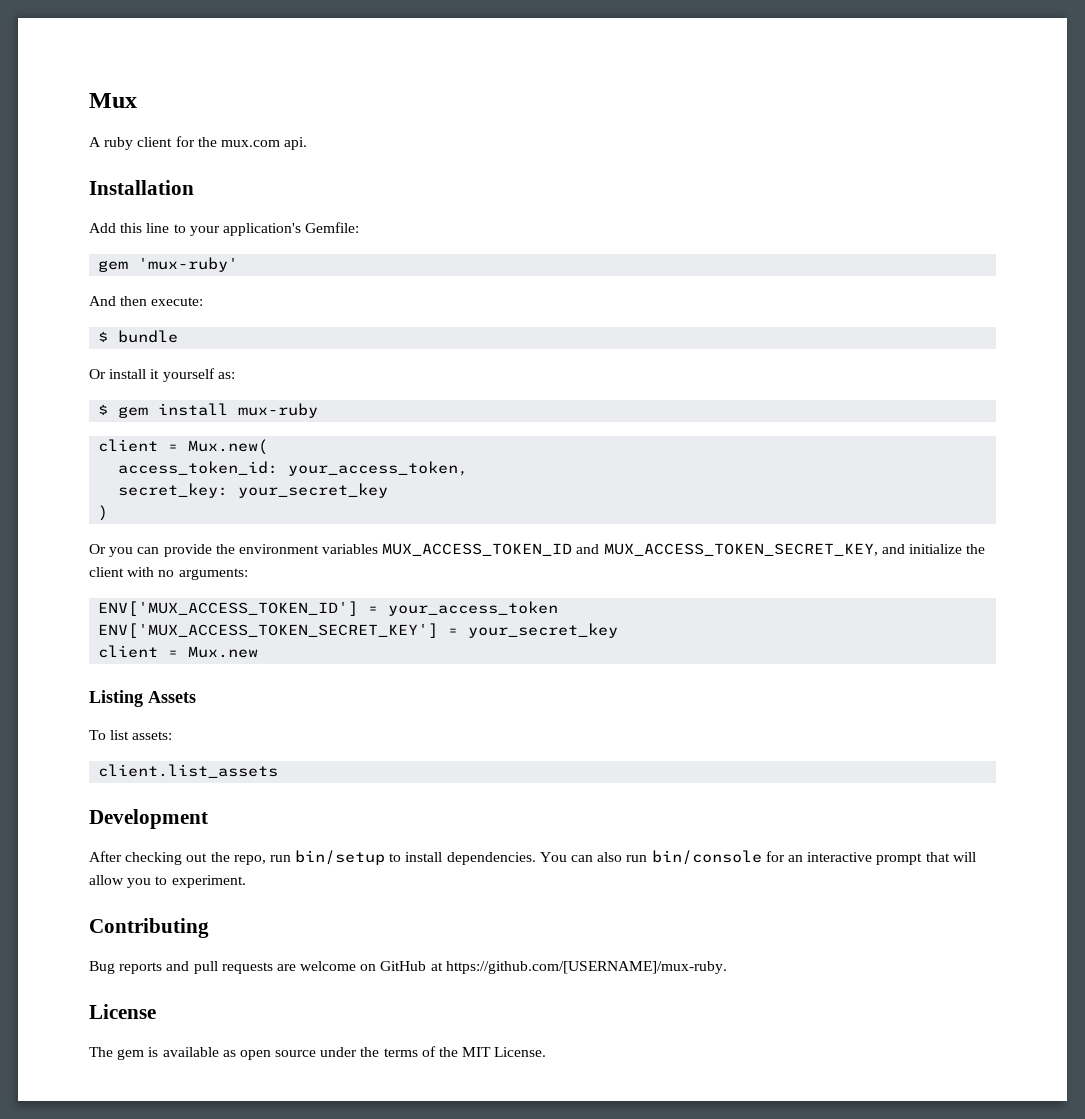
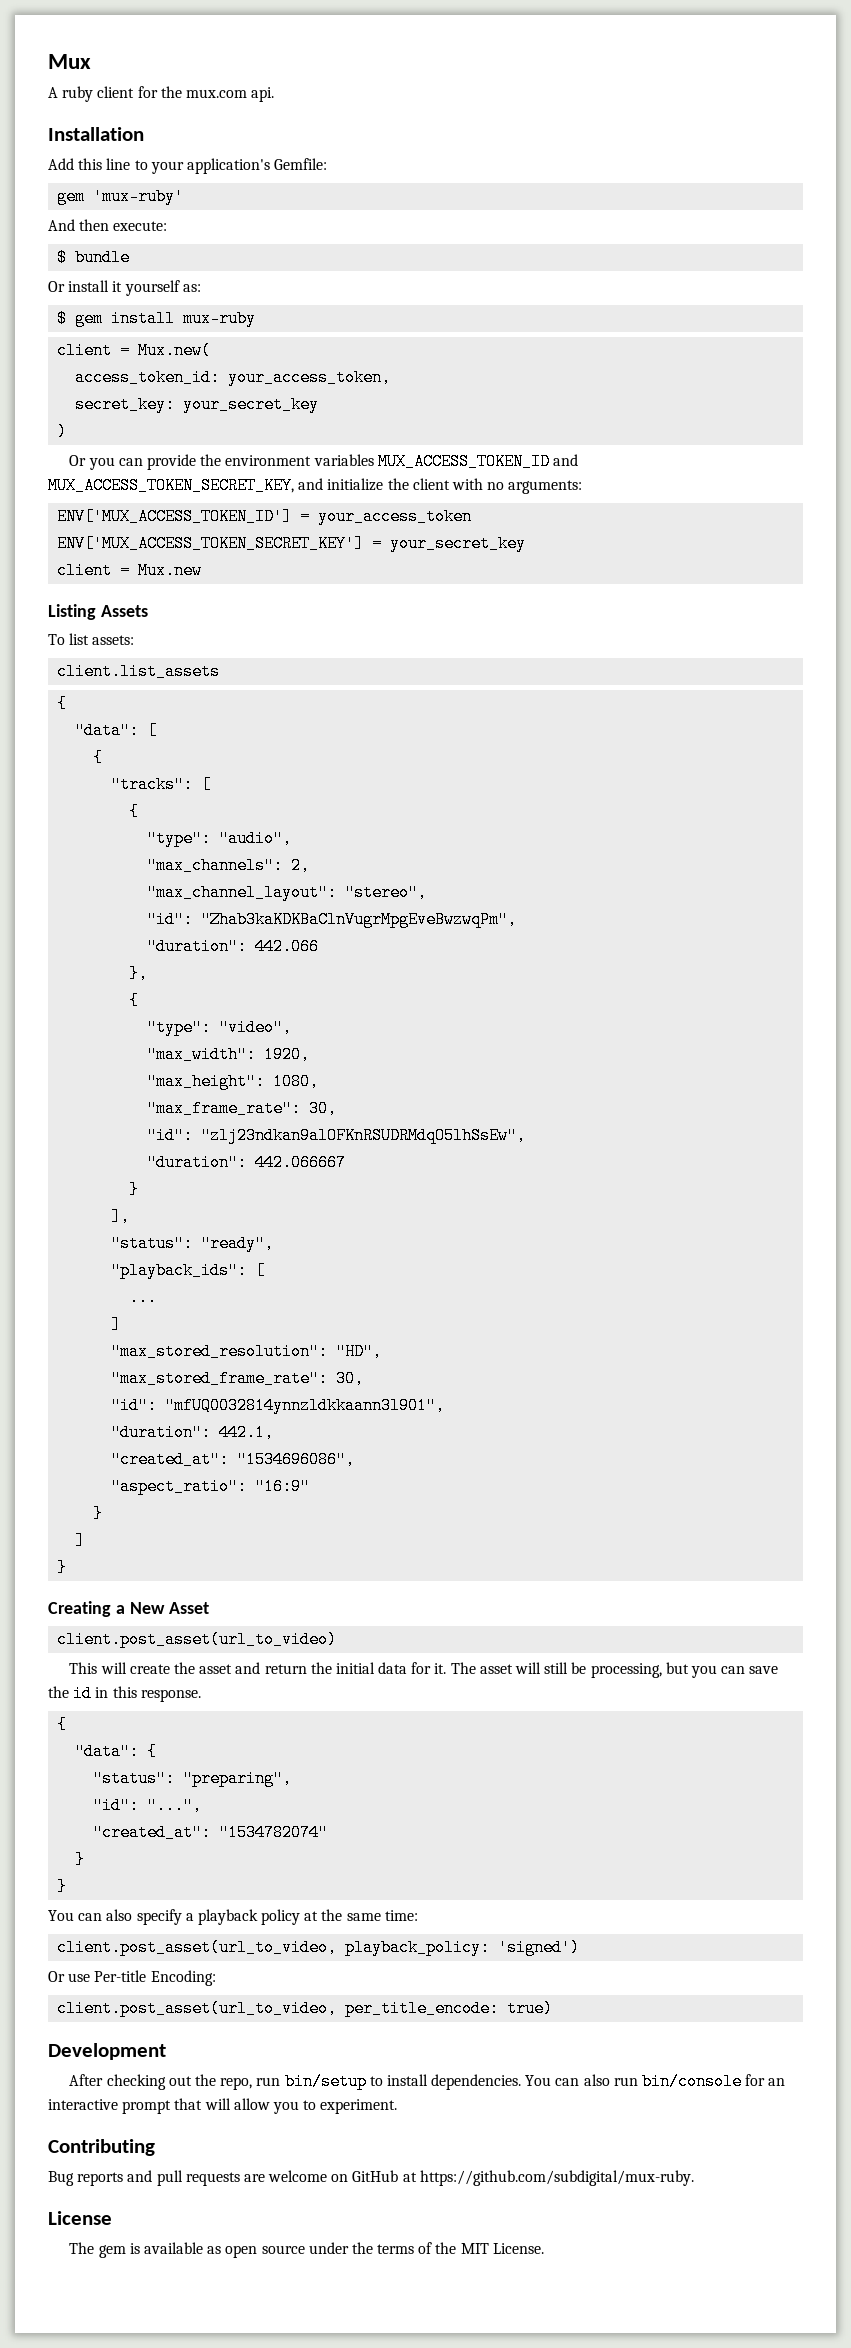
  client.list_assets
+ {
+ "data": [
+ {
+ "tracks": [
+ {
+ "type": "audio",
+ "max_channels": 2,
+ "max_channel_layout": "stereo",
+ "id": "Zhab3kaKDKBaClnVugrMpgEveBwzwqPm",
+ "duration": 442.066
+ },
+ {
+ "type": "video",
+ "max_width": 1920,
+ "max_height": 1080,
+ "max_frame_rate": 30,
+ "id": "zlj23ndkan9alOFKnRSUDRMdqO5lhSsEw",
+ "duration": 442.066667
+ }
+ ],
+ "status": "ready",
+ "playback_ids": [
+ ...
+ ]
+ "max_stored_resolution": "HD",
+ "max_stored_frame_rate": 30,
+ "id": "mfUQ0032814ynnzldkkaann3l901",
+ "duration": 442.1,
+ "created_at": "1534696086",
+ "aspect_ratio": "16:9"
+ }
+ ]
+ }
+ Creating a New Asset
+ client.post_asset(url_to_video)
+ This will create the asset and return the initial data for it. The asset will still be processing, but you can save the id in this response.
+ {
+ "data": {
+ "status": "preparing",
+ "id": "...",
+ "created_at": "1534782074"
+ }
+ }
+ You can also specify a playback policy at the same time:
+ client.post_asset(url_to_video, playback_policy: 'signed')
+ Or use Per-title Encoding:
+ client.post_asset(url_to_video, per_title_encode: true)
- Bug reports and pull requests are welcome on GitHub at https://github.com/[USERNAME]/mux-ruby.
+ Bug reports and pull requests are welcome on GitHub at https://github.com/subdigital/mux-ruby.

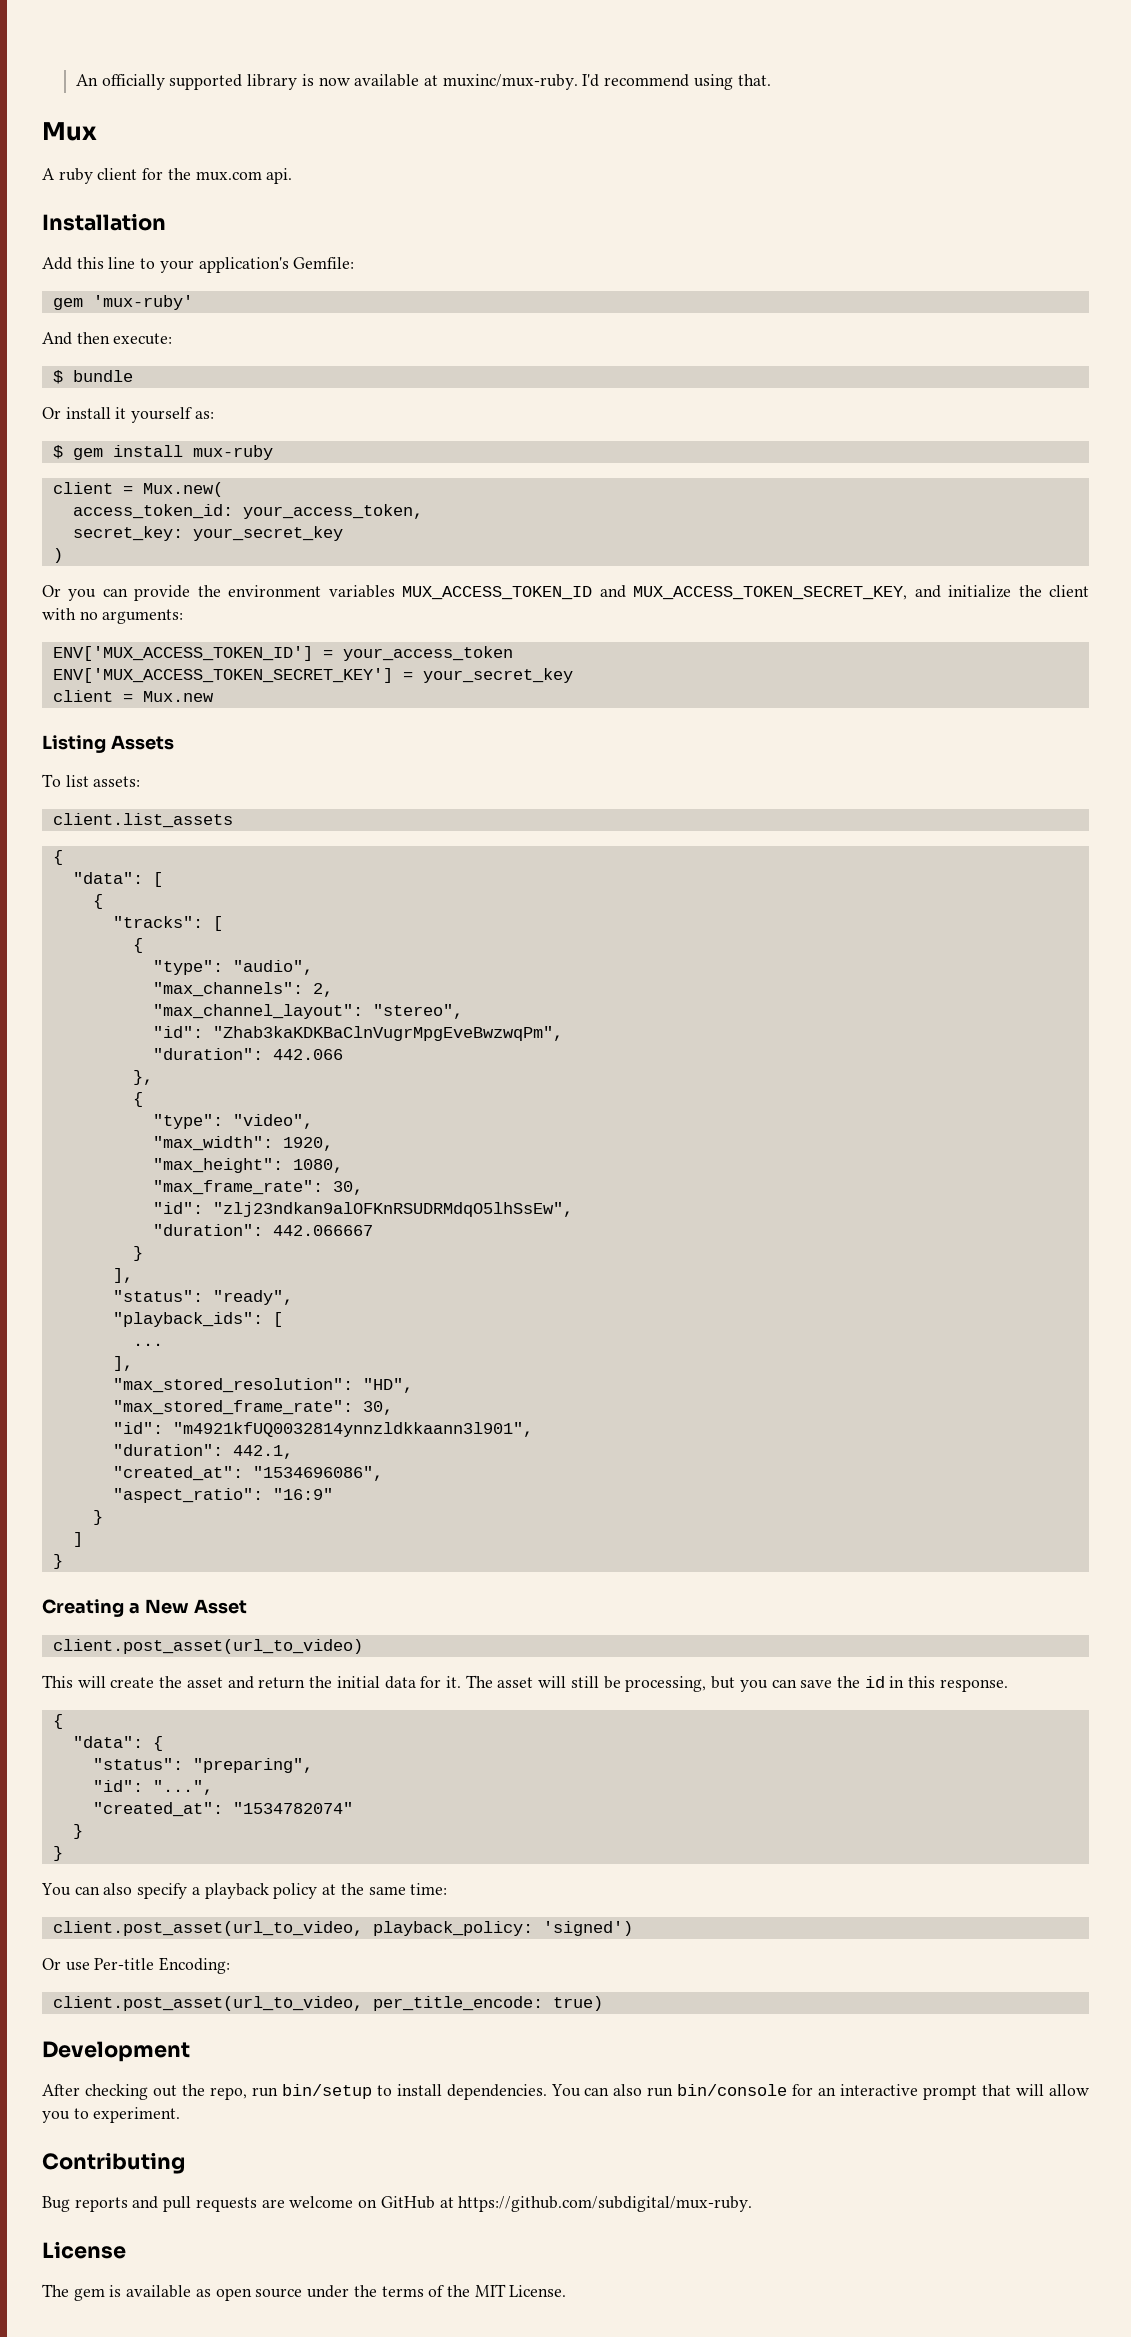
+ An officially supported library is now available at muxinc/mux-ruby. I'd recommend using that.
  ...
- ]
+ ],
- "id": "mfUQ0032814ynnzldkkaann3l901",
+ "id": "m4921kfUQ0032814ynnzldkkaann3l901",

